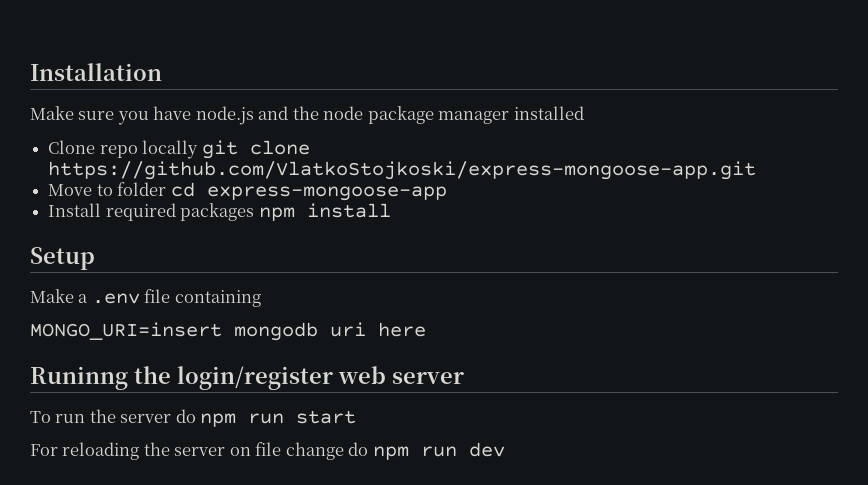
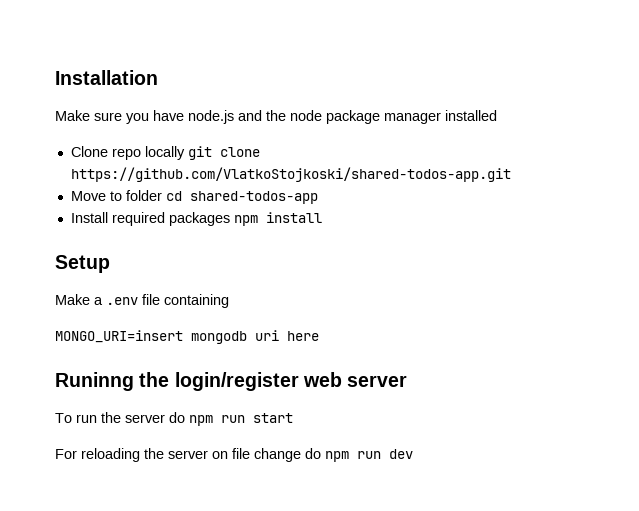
- Clone repo locally git clone https://github.com/VlatkoStojkoski/express-mongoose-app.git
+ Clone repo locally git clone https://github.com/VlatkoStojkoski/shared-todos-app.git
- Move to folder cd express-mongoose-app
+ Move to folder cd shared-todos-app

